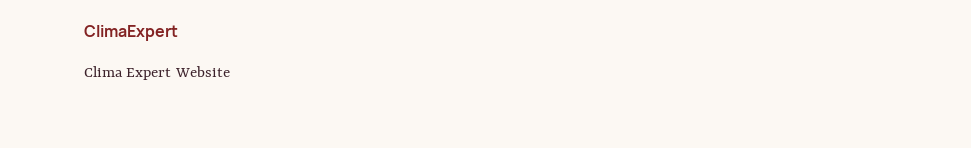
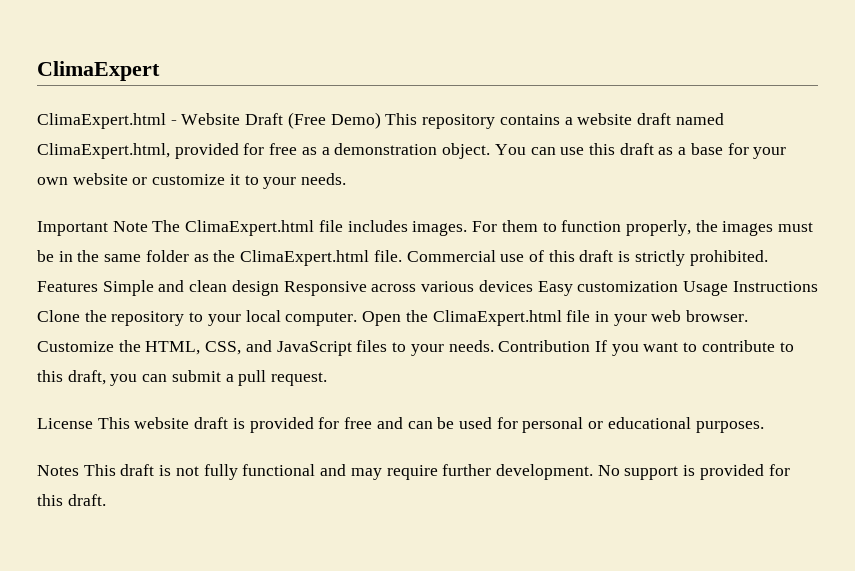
- Clima Expert Website
+ ClimaExpert.html - Website Draft (Free Demo) This repository contains a website draft named ClimaExpert.html, provided for free as a demonstration object. You can use this draft as a base for your own website or customize it to your needs.
+ Important Note The ClimaExpert.html file includes images. For them to function properly, the images must be in the same folder as the ClimaExpert.html file. Commercial use of this draft is strictly prohibited. Features Simple and clean design Responsive across various devices Easy customization Usage Instructions Clone the repository to your local computer. Open the ClimaExpert.html file in your web browser. Customize the HTML, CSS, and JavaScript files to your needs. Contribution If you want to contribute to this draft, you can submit a pull request.
+ License This website draft is provided for free and can be used for personal or educational purposes.
+ Notes This draft is not fully functional and may require further development. No support is provided for this draft.

